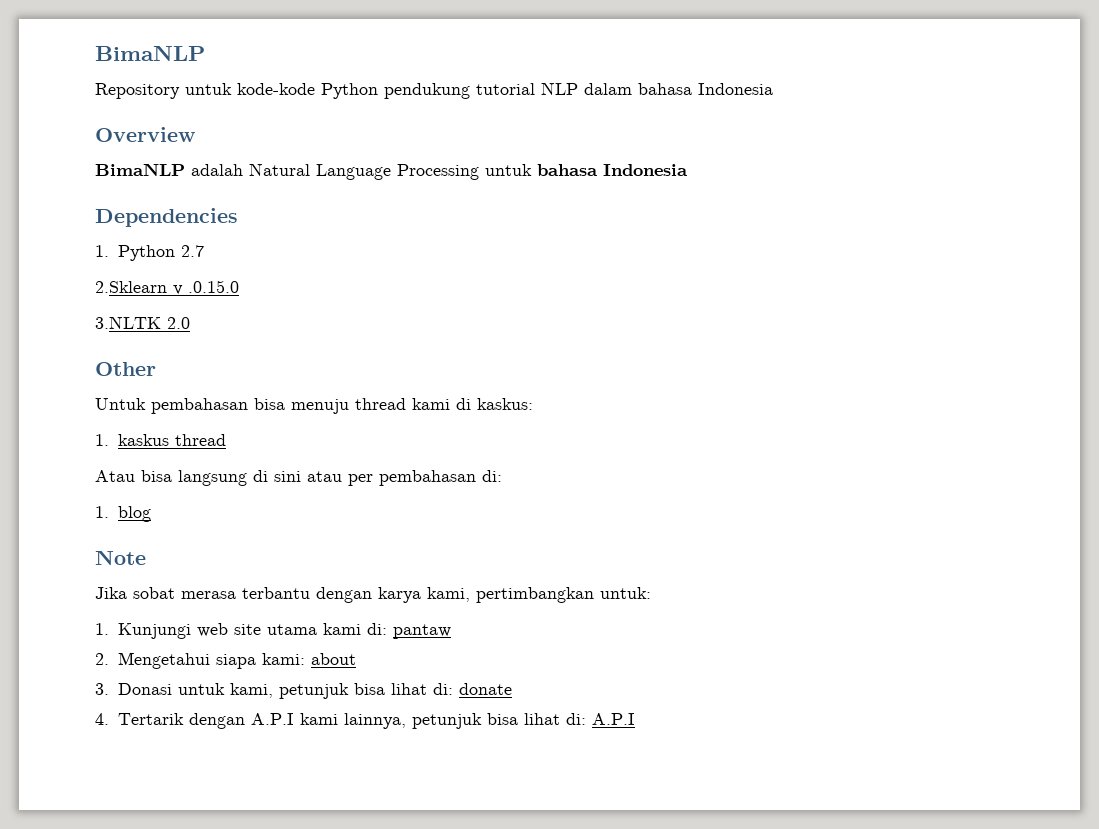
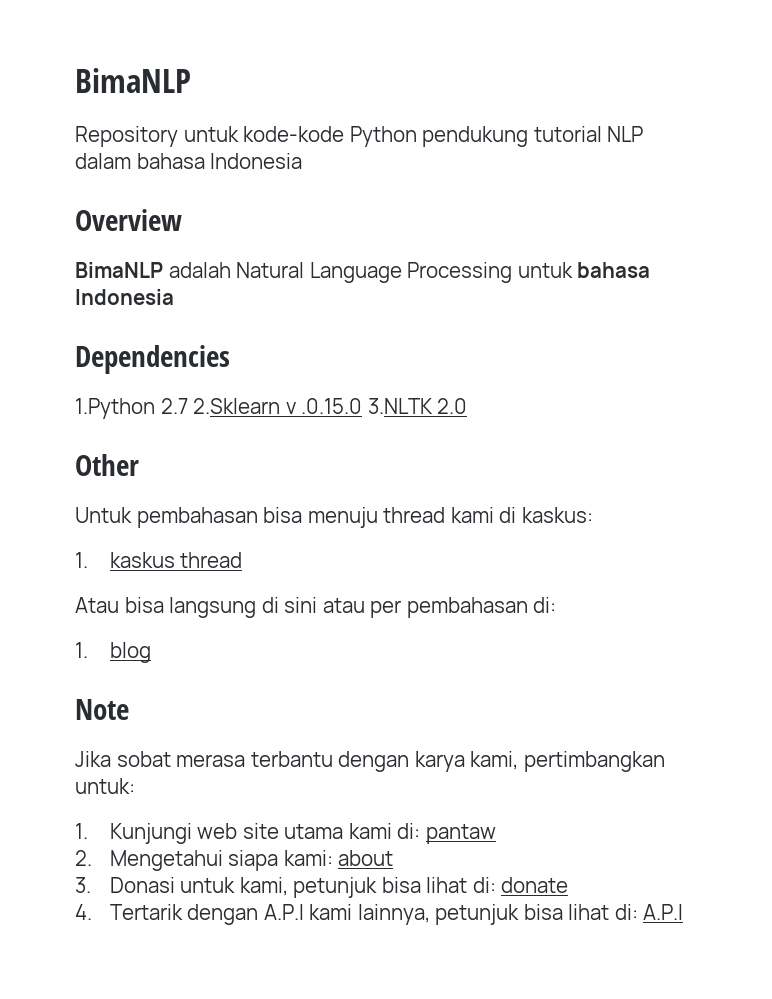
- 1. Python 2.7
- 2.Sklearn v .0.15.0
- 3.NLTK 2.0
+ 1.Python 2.7 2.Sklearn v .0.15.0 3.NLTK 2.0

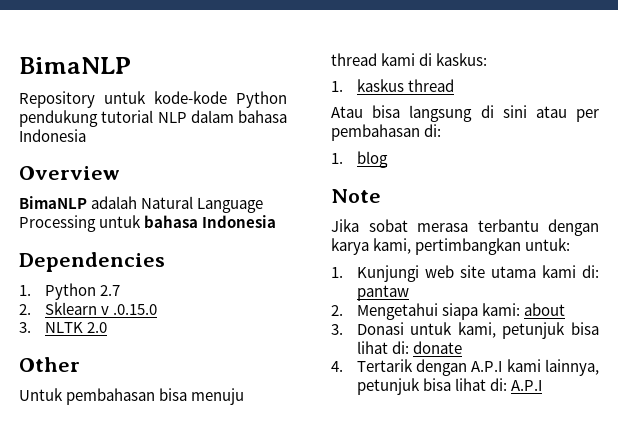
- 1.Python 2.7 2.Sklearn v .0.15.0 3.NLTK 2.0
+ 1. Python 2.7
+ 2. Sklearn v .0.15.0
+ 3. NLTK 2.0

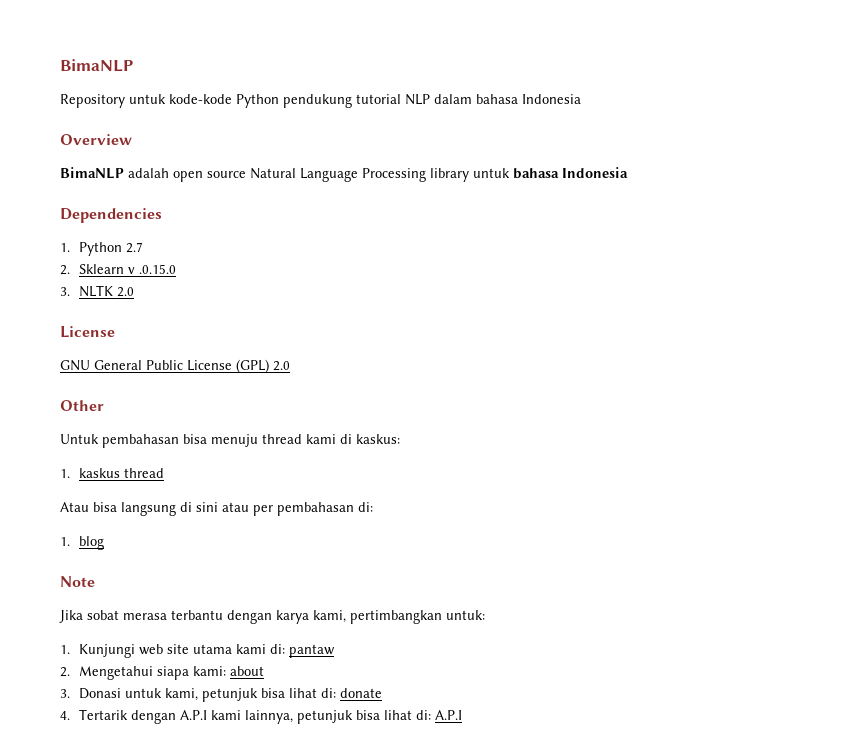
- BimaNLP adalah Natural Language Processing untuk bahasa Indonesia
+ BimaNLP adalah open source Natural Language Processing library untuk bahasa Indonesia
  3. NLTK 2.0
+ License
+ GNU General Public License (GPL) 2.0

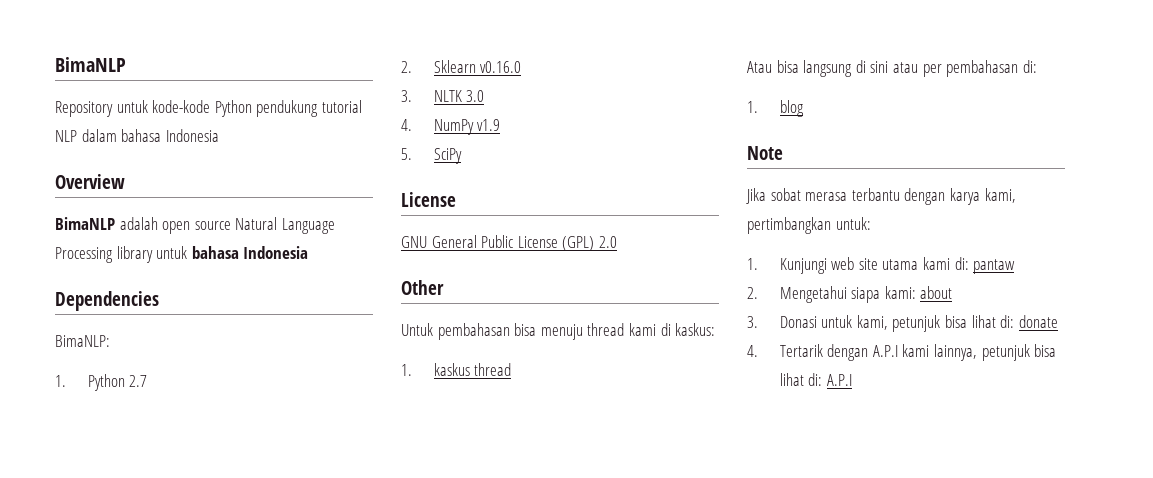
+ BimaNLP:
- 2. Sklearn v .0.15.0
+ 2. Sklearn v0.16.0
- 3. NLTK 2.0
+ 3. NLTK 3.0
+ 4. NumPy v1.9
+ 5. SciPy

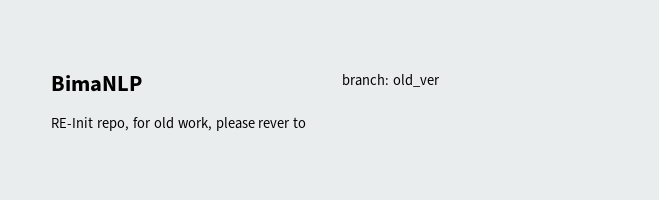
- Repository untuk kode-kode Python pendukung tutorial NLP dalam bahasa Indonesia
- Overview
- BimaNLP adalah open source Natural Language Processing library untuk bahasa Indonesia
- Dependencies
- BimaNLP:
- 1. Python 2.7
- 2. Sklearn v0.16.0
- 3. NLTK 3.0
- 4. NumPy v1.9
- 5. SciPy
- License
- GNU General Public License (GPL) 2.0
- Other
- Untuk pembahasan bisa menuju thread kami di kaskus:
- 1. kaskus thread
- Atau bisa langsung di sini atau per pembahasan di:
- 1. blog
- Note
- Jika sobat merasa terbantu dengan karya kami, pertimbangkan untuk:
- 1. Kunjungi web site utama kami di: pantaw
- 2. Mengetahui siapa kami: about
- 3. Donasi untuk kami, petunjuk bisa lihat di: donate
- 4. Tertarik dengan A.P.I kami lainnya, petunjuk bisa lihat di: A.P.I
+ RE-Init repo, for old work, please rever to branch: old_ver

